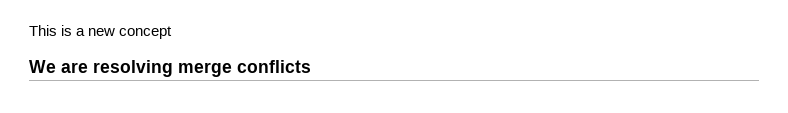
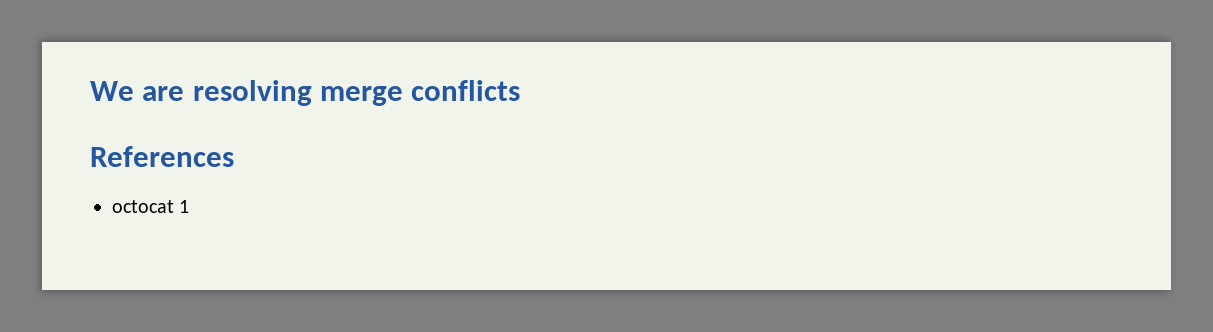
- This is a new concept
+ References
+ octocat 1

